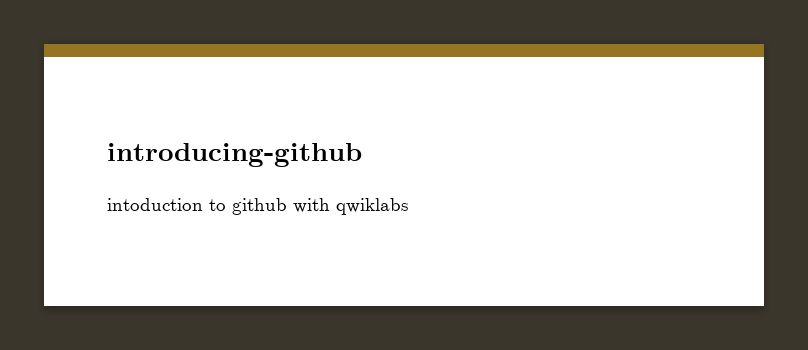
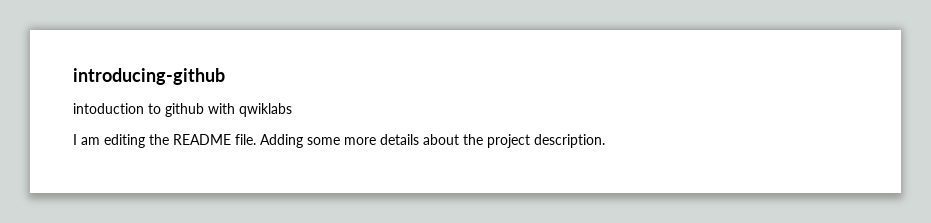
+ I am editing the README file. Adding some more details about the project description.

